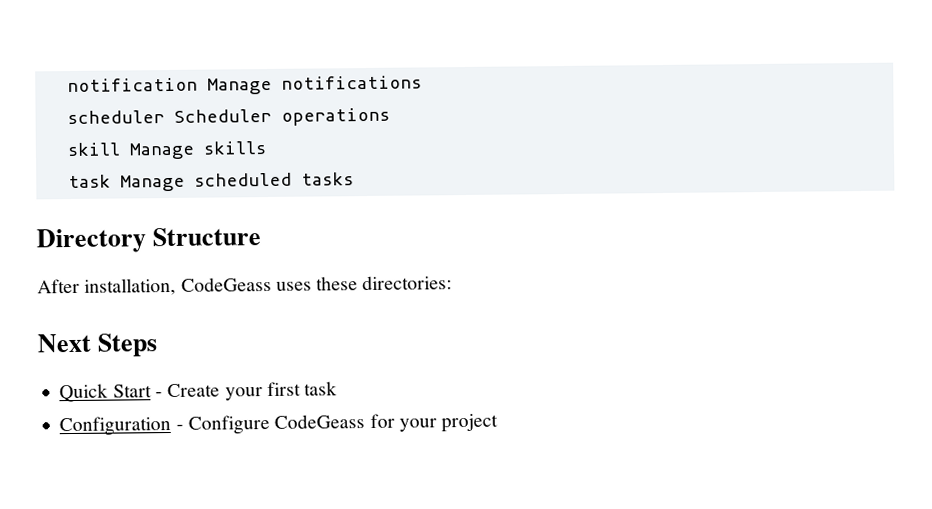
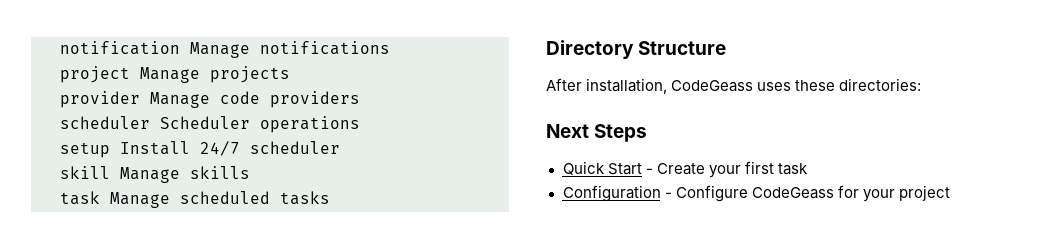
+ project Manage projects
+ provider Manage code providers
+ setup Install 24/7 scheduler

